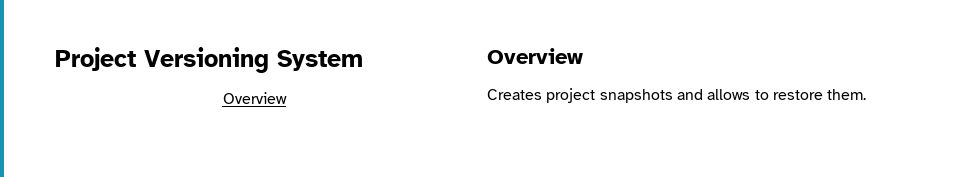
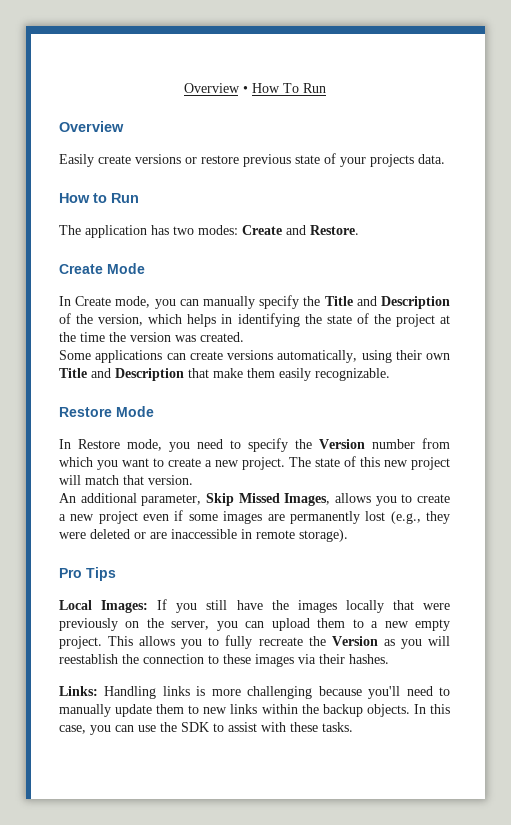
- Project Versioning System
+ Overview • How To Run
  Overview
- Overview
- Creates project snapshots and allows to restore them.
+ Easily create versions or restore previous state of your projects data.
+ How to Run
+ The application has two modes: Create and Restore.
+ Create Mode
+ In Create mode, you can manually specify the Title and Description of the version, which helps in identifying the state of the project at the time the version was created.
+ Some applications can create versions automatically, using their own Title and Description that make them easily recognizable.
+ Restore Mode
+ In Restore mode, you need to specify the Version number from which you want to create a new project. The state of this new project will match that version.
+ An additional parameter, Skip Missed Images, allows you to create a new project even if some images are permanently lost (e.g., they were deleted or are inaccessible in remote storage).
+ Pro Tips
+ Local Images: If you still have the images locally that were previously on the server, you can upload them to a new empty project. This allows you to fully recreate the Version as you will reestablish the connection to these images via their hashes.
+ Links: Handling links is more challenging because you'll need to manually update them to new links within the backup objects. In this case, you can use the SDK to assist with these tasks.

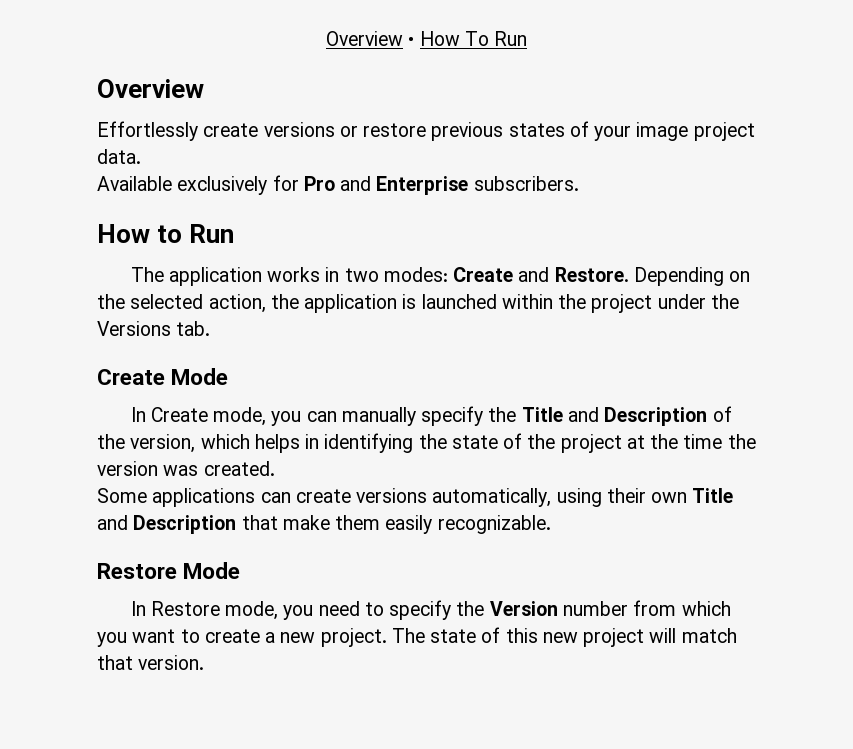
- Easily create versions or restore previous state of your projects data.
+ Effortlessly create versions or restore previous states of your image project data.
+ Available exclusively for Pro and Enterprise subscribers.
- The application has two modes: Create and Restore.
+ The application works in two modes: Create and Restore. Depending on the selected action, the application is launched within the project under the Versions tab.
- An additional parameter, Skip Missed Images, allows you to create a new project even if some images are permanently lost (e.g., they were deleted or are inaccessible in remote storage).
- Pro Tips
- Local Images: If you still have the images locally that were previously on the server, you can upload them to a new empty project. This allows you to fully recreate the Version as you will reestablish the connection to these images via their hashes.
- Links: Handling links is more challenging because you'll need to manually update them to new links within the backup objects. In this case, you can use the SDK to assist with these tasks.

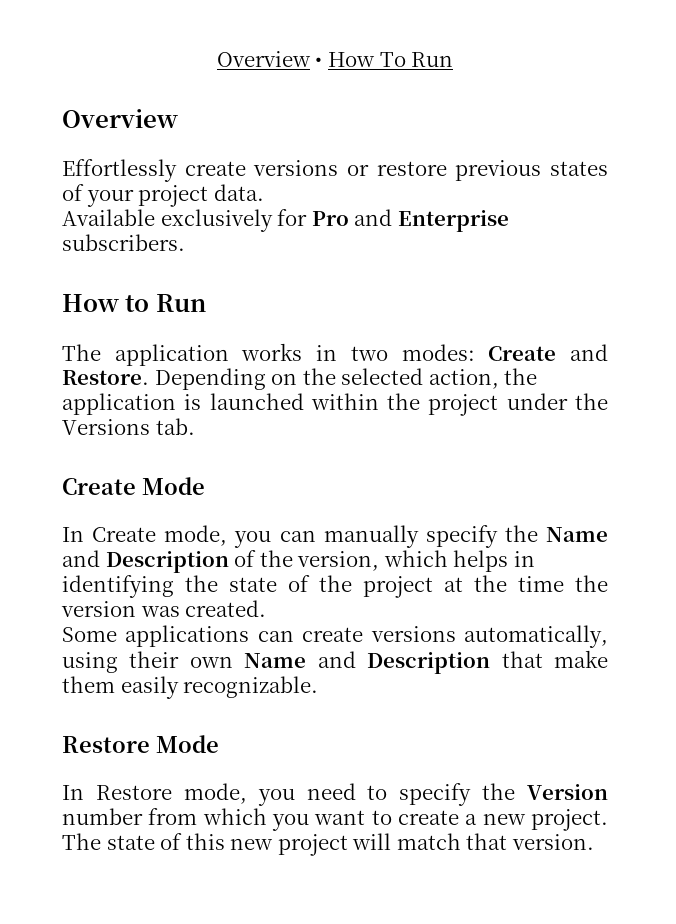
- Effortlessly create versions or restore previous states of your image project data.
+ Effortlessly create versions or restore previous states of your project data.
- In Create mode, you can manually specify the Title and Description of the version, which helps in identifying the state of the project at the time the version was created.
+ In Create mode, you can manually specify the Name and Description of the version, which helps in identifying the state of the project at the time the version was created.
- Some applications can create versions automatically, using their own Title and Description that make them easily recognizable.
+ Some applications can create versions automatically, using their own Name and Description that make them easily recognizable.

